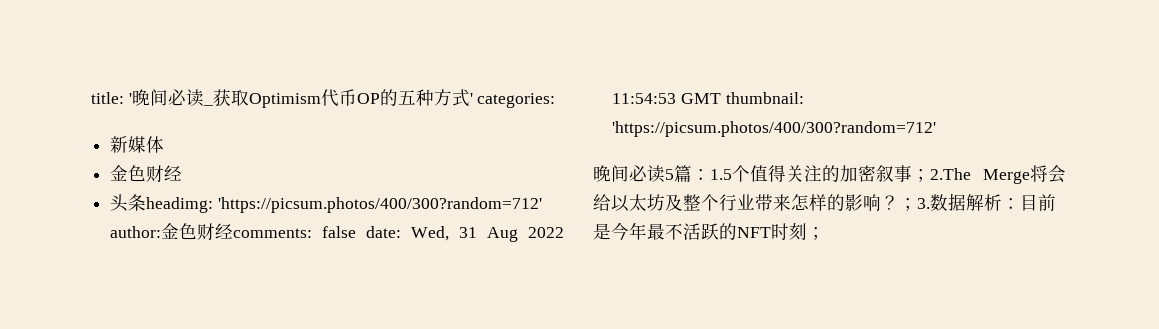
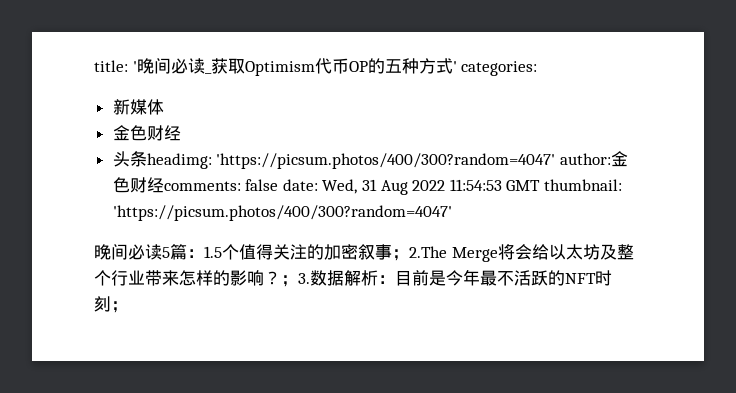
- 头条headimg: 'https://picsum.photos/400/300?random=712' author:金色财经comments: false date: Wed, 31 Aug 2022 11:54:53 GMT thumbnail: 'https://picsum.photos/400/300?random=712'
+ 头条headimg: 'https://picsum.photos/400/300?random=4047' author:金色财经comments: false date: Wed, 31 Aug 2022 11:54:53 GMT thumbnail: 'https://picsum.photos/400/300?random=4047'

